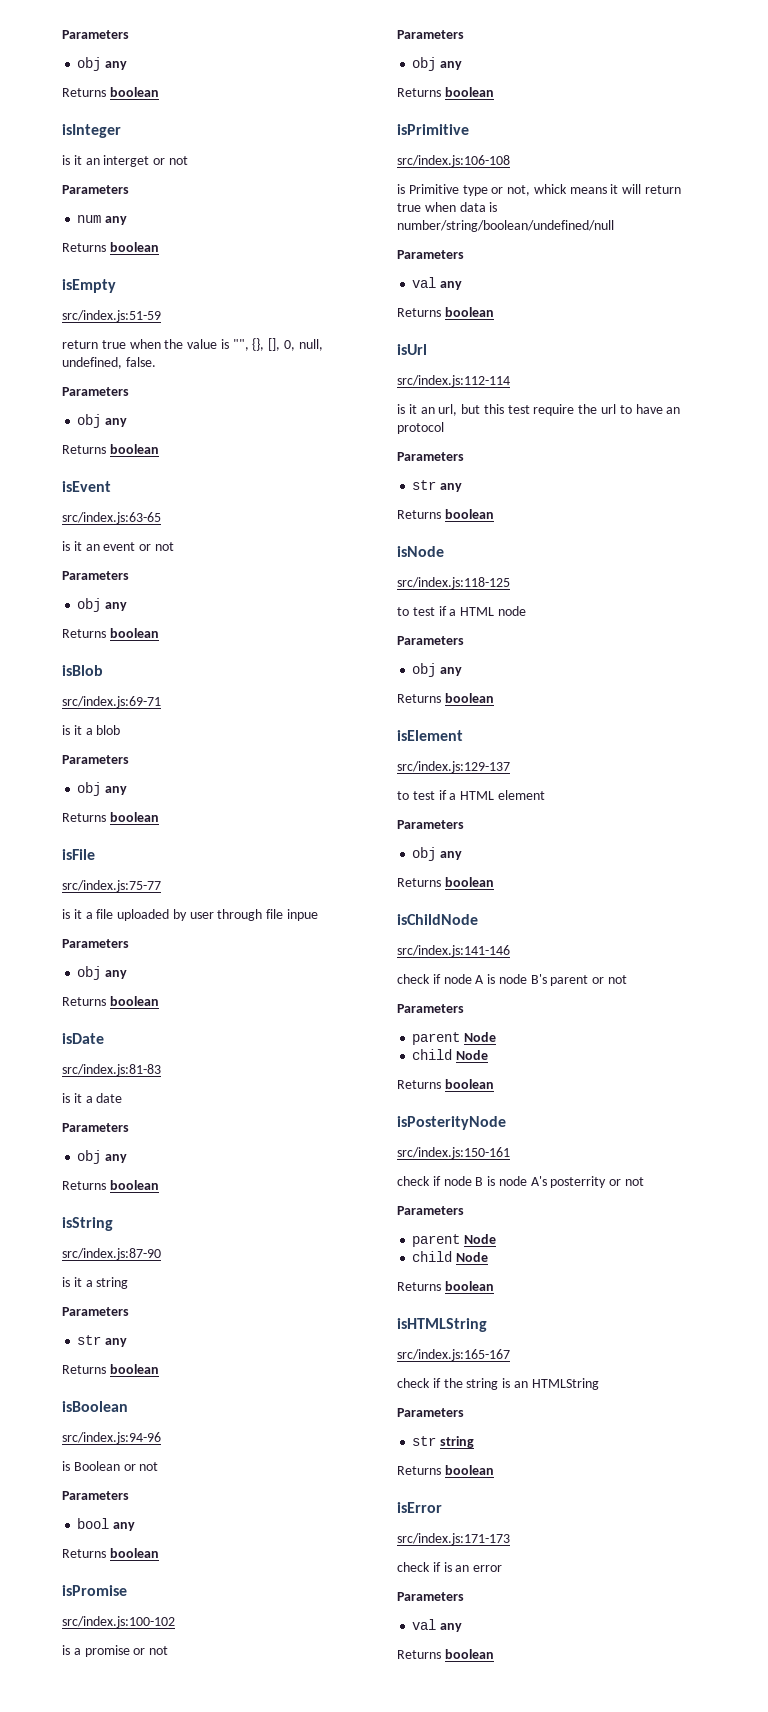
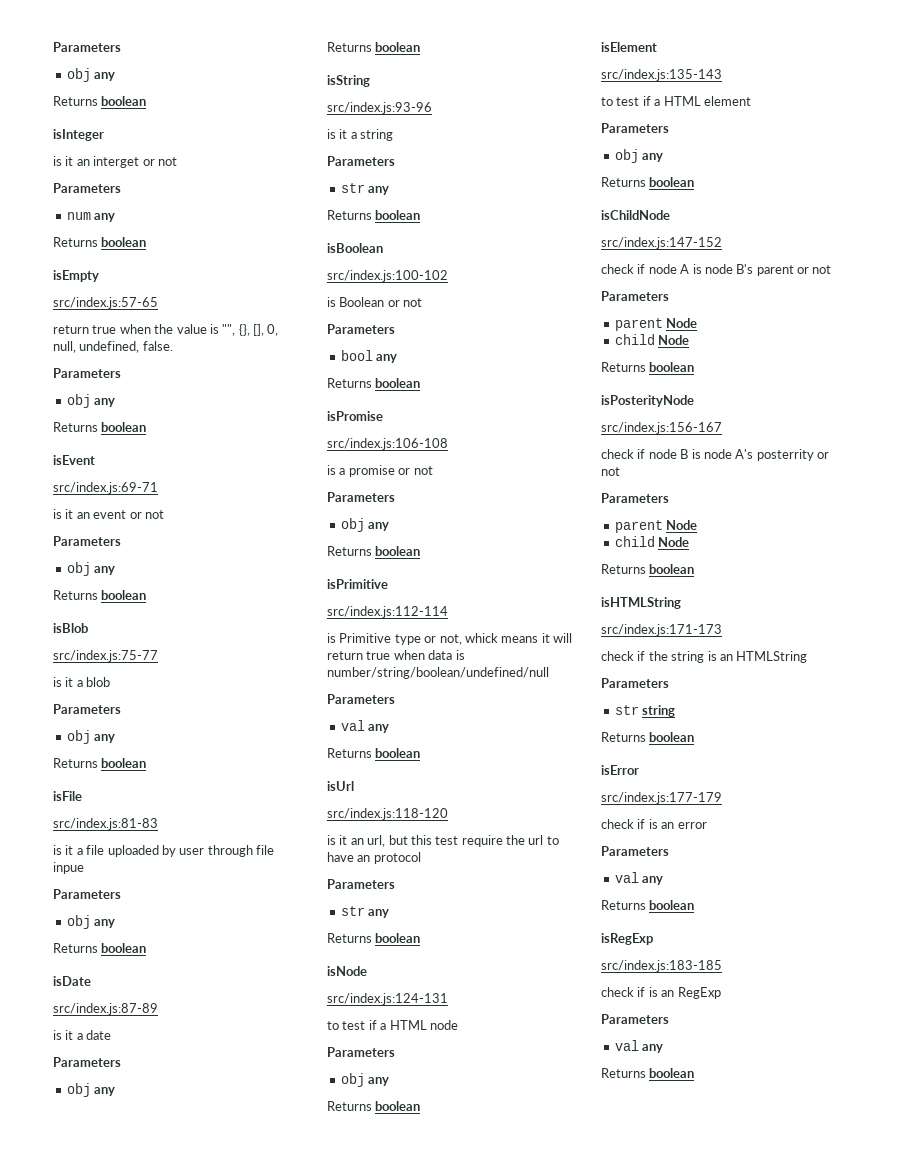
- src/index.js:51-59
+ src/index.js:57-65
- src/index.js:63-65
+ src/index.js:69-71
- src/index.js:69-71
+ src/index.js:75-77
- src/index.js:75-77
+ src/index.js:81-83
- src/index.js:81-83
+ src/index.js:87-89
- src/index.js:87-90
+ src/index.js:93-96
- src/index.js:94-96
+ src/index.js:100-102
- src/index.js:100-102
+ src/index.js:106-108
- src/index.js:106-108
+ src/index.js:112-114
- src/index.js:112-114
+ src/index.js:118-120
- src/index.js:118-125
+ src/index.js:124-131
- src/index.js:129-137
+ src/index.js:135-143
- src/index.js:141-146
+ src/index.js:147-152
- src/index.js:150-161
+ src/index.js:156-167
- src/index.js:165-167
+ src/index.js:171-173
- src/index.js:171-173
+ src/index.js:177-179
+ isRegExp
+ src/index.js:183-185
+ check if is an RegExp
+ Parameters
+ val any
+ Returns boolean

